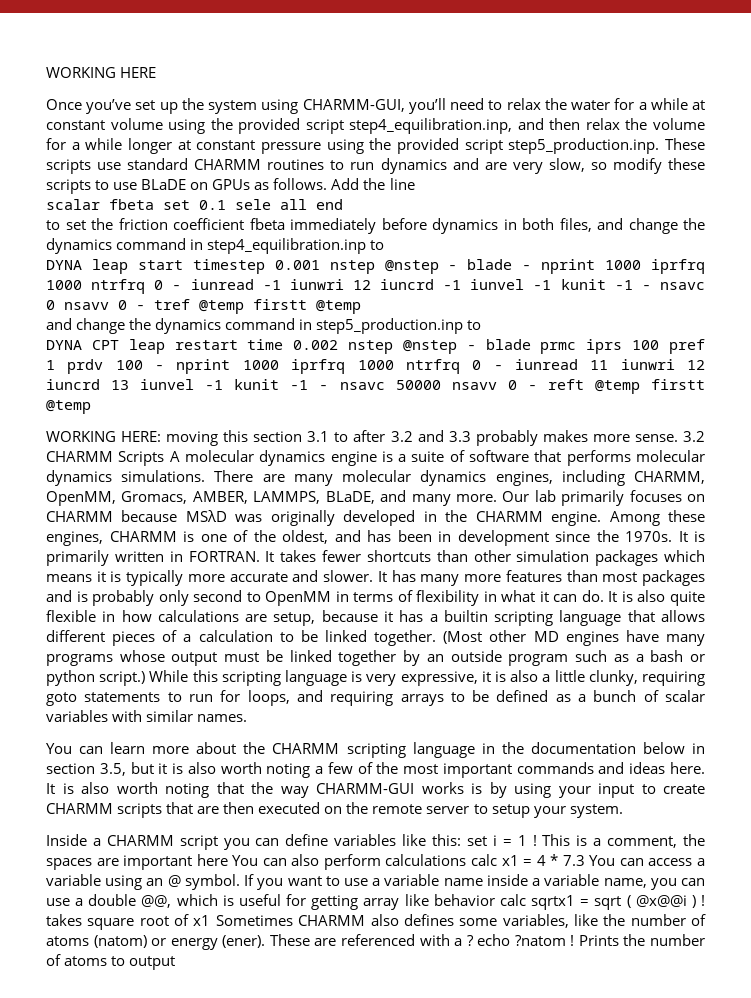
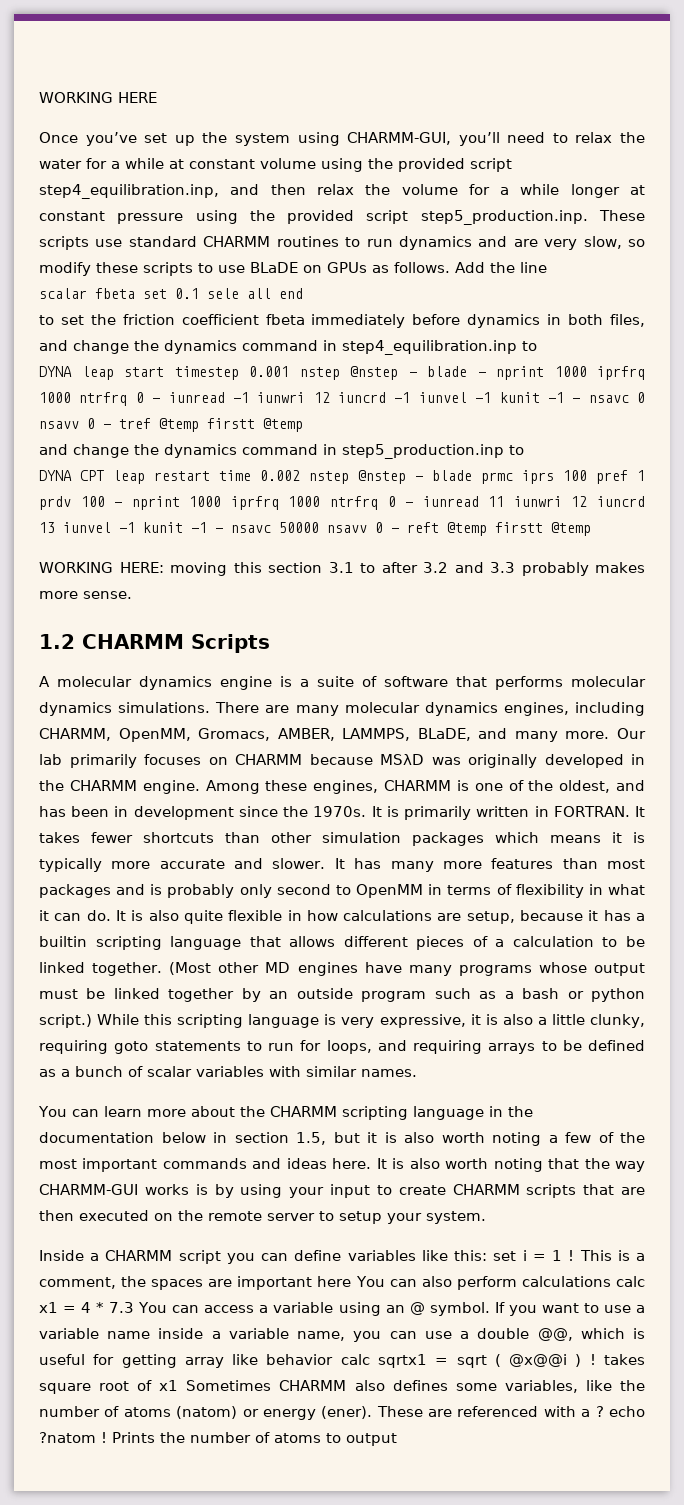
- WORKING HERE: moving this section 3.1 to after 3.2 and 3.3 probably makes more sense. 3.2 CHARMM Scripts A molecular dynamics engine is a suite of software that performs molecular dynamics simulations.
+ WORKING HERE: moving this section 3.1 to after 3.2 and 3.3 probably makes more sense.
+ 1.2 CHARMM Scripts
+ A molecular dynamics engine is a suite of software that performs molecular dynamics simulations.
- You can learn more about the CHARMM scripting language in the documentation below in section 3.5, but it is also worth noting a few of the most important commands and ideas here.
+ You can learn more about the CHARMM scripting language in the documentation below in section 1.5, but it is also worth noting a few of the most important commands and ideas here.

